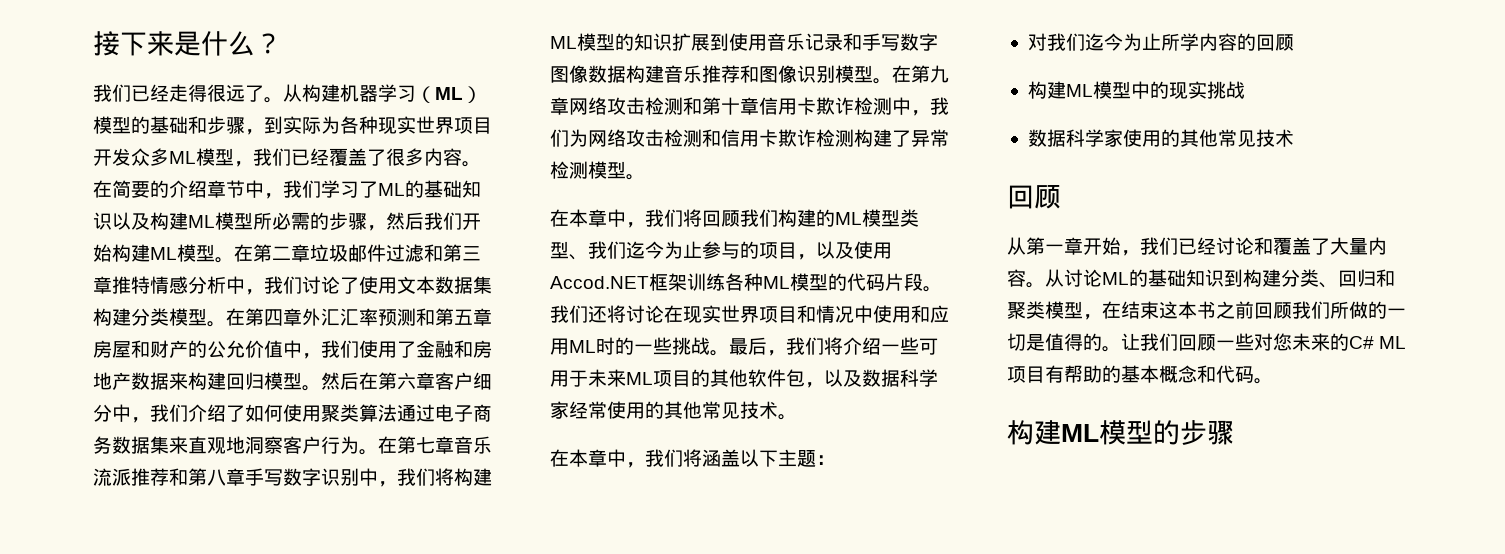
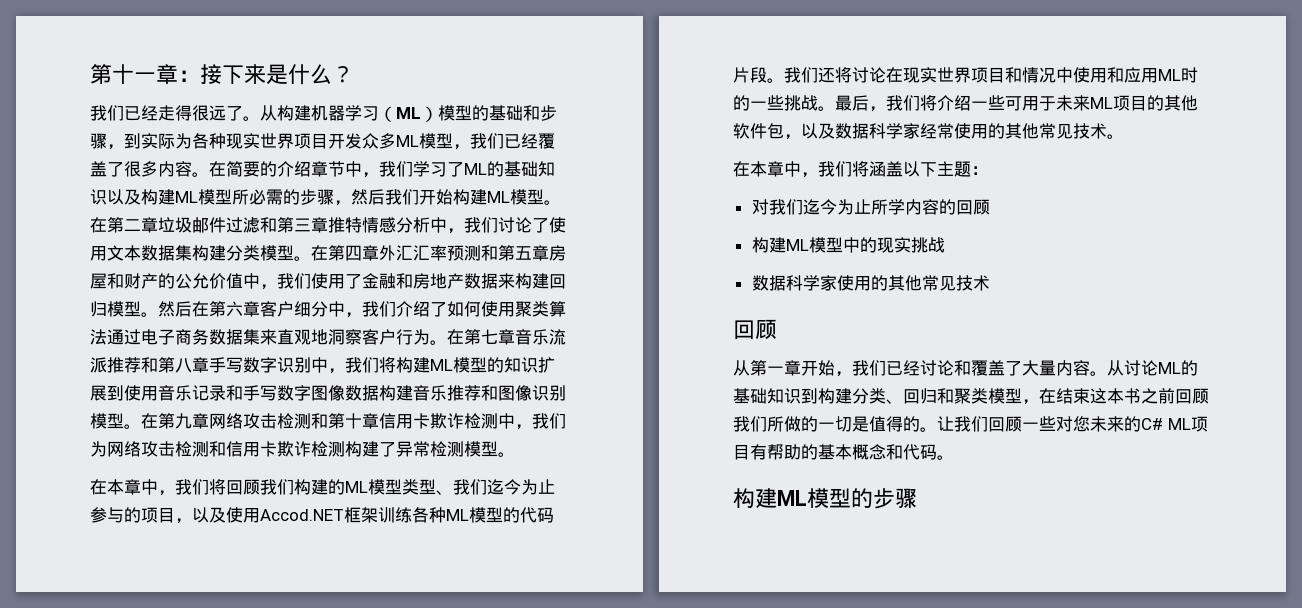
- 接下来是什么？
+ 第十一章：接下来是什么？

